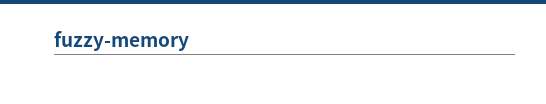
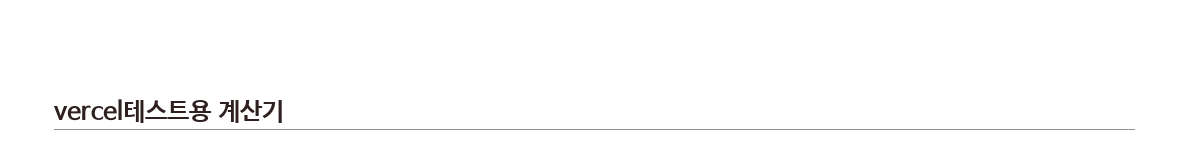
- fuzzy-memory
+ vercel테스트용 계산기

